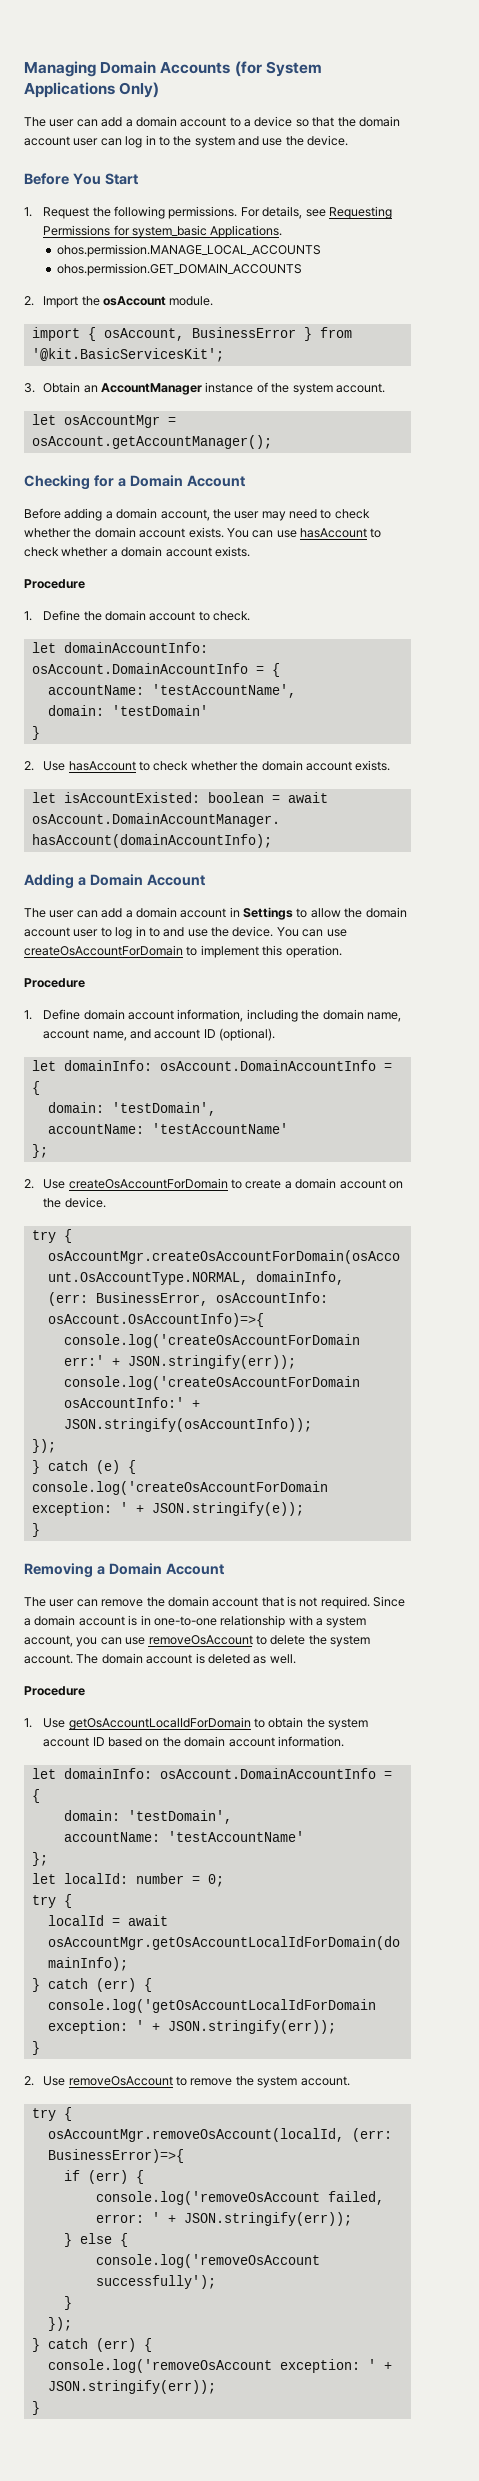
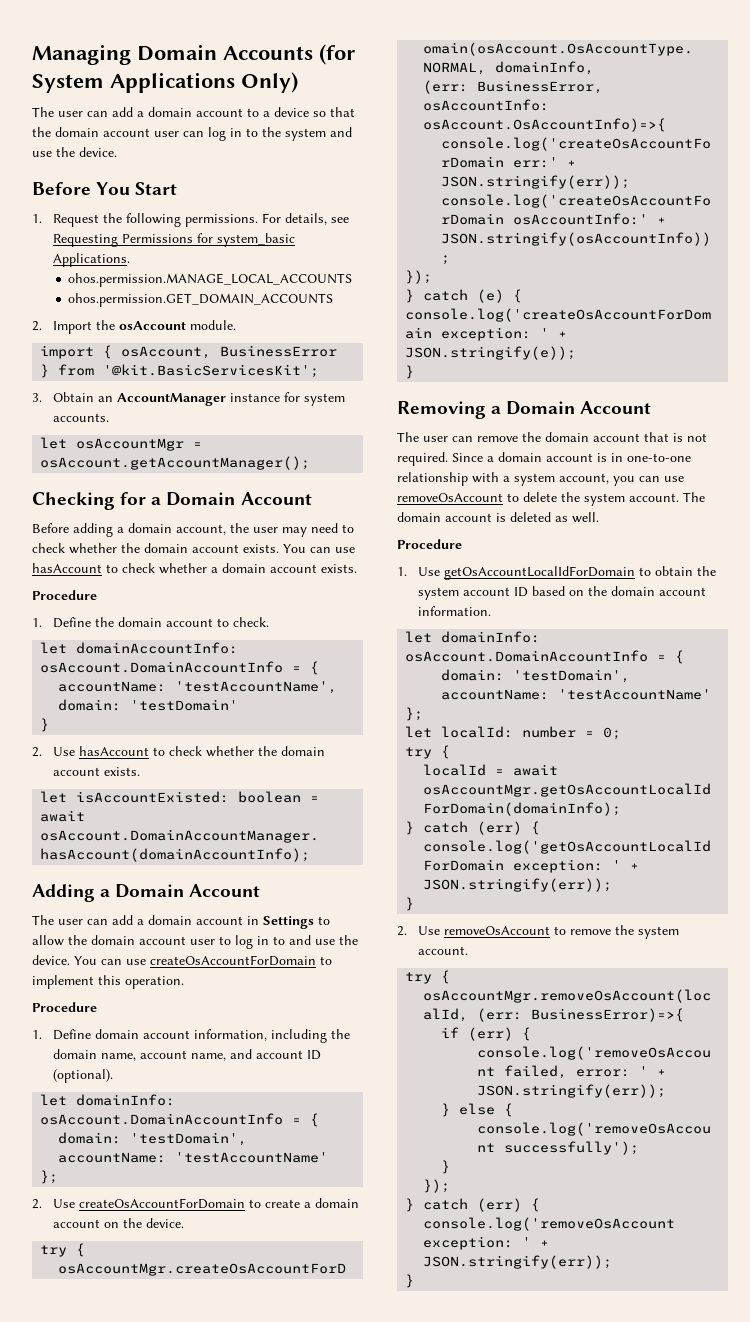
- 3. Obtain an AccountManager instance of the system account.
+ 3. Obtain an AccountManager instance for system accounts.

